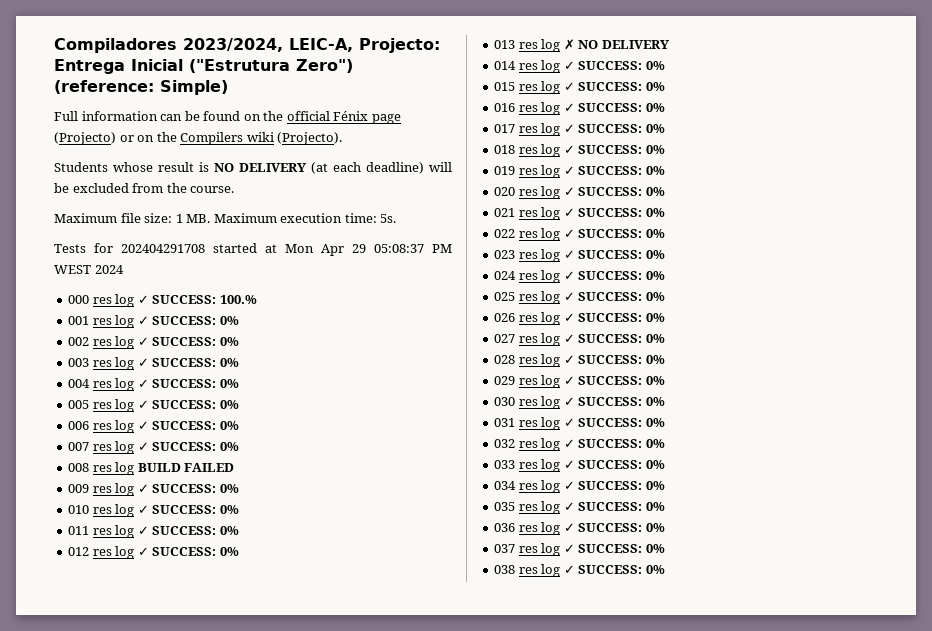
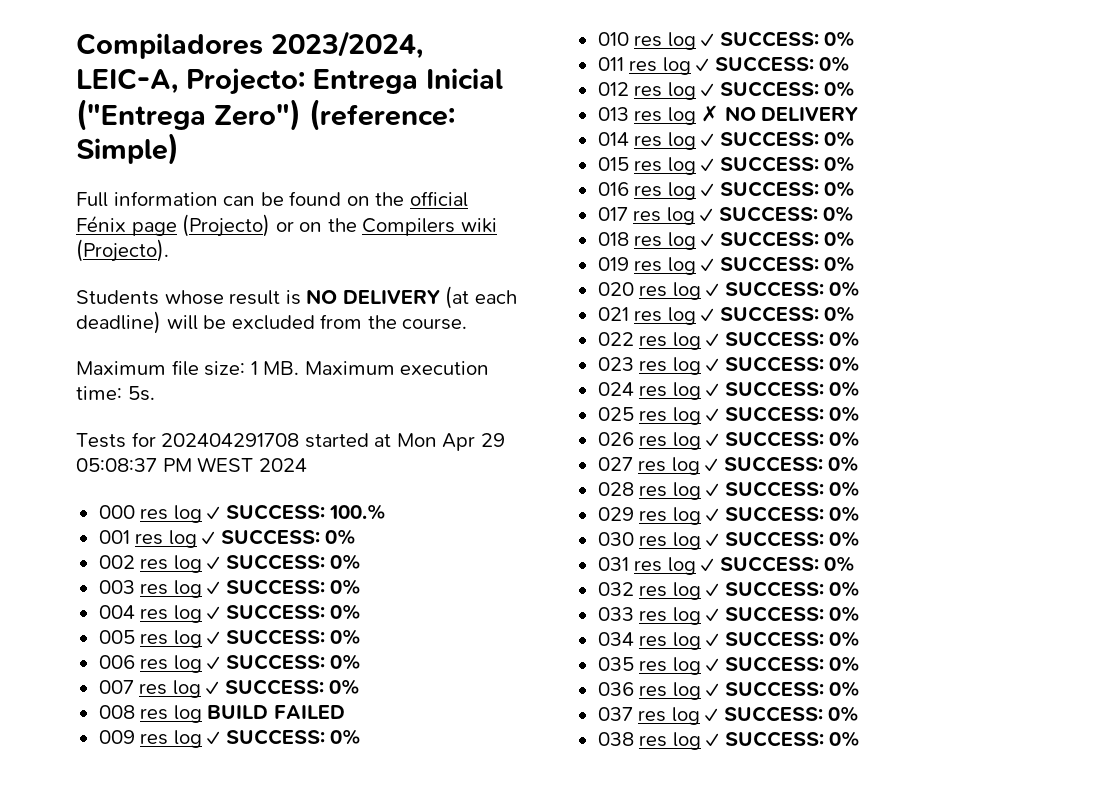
- Compiladores 2023/2024, LEIC-A, Projecto: Entrega Inicial ("Estrutura Zero") (reference: Simple)
+ Compiladores 2023/2024, LEIC-A, Projecto: Entrega Inicial ("Entrega Zero") (reference: Simple)

